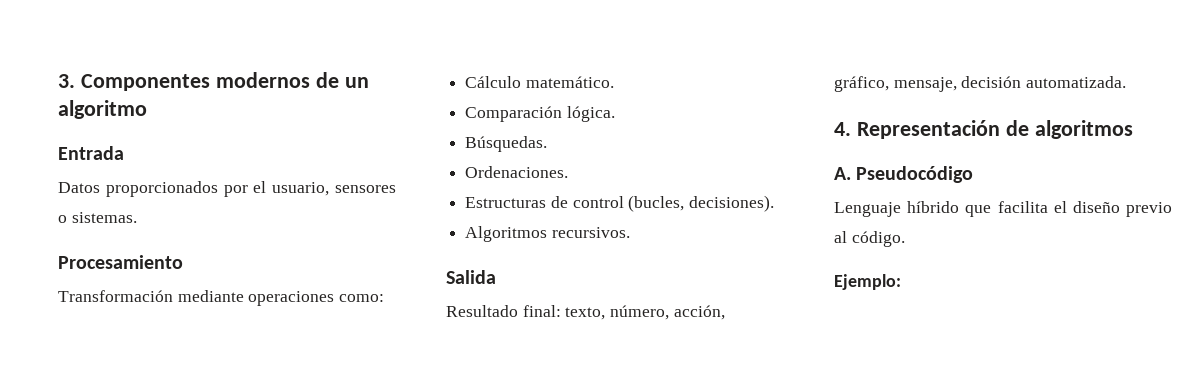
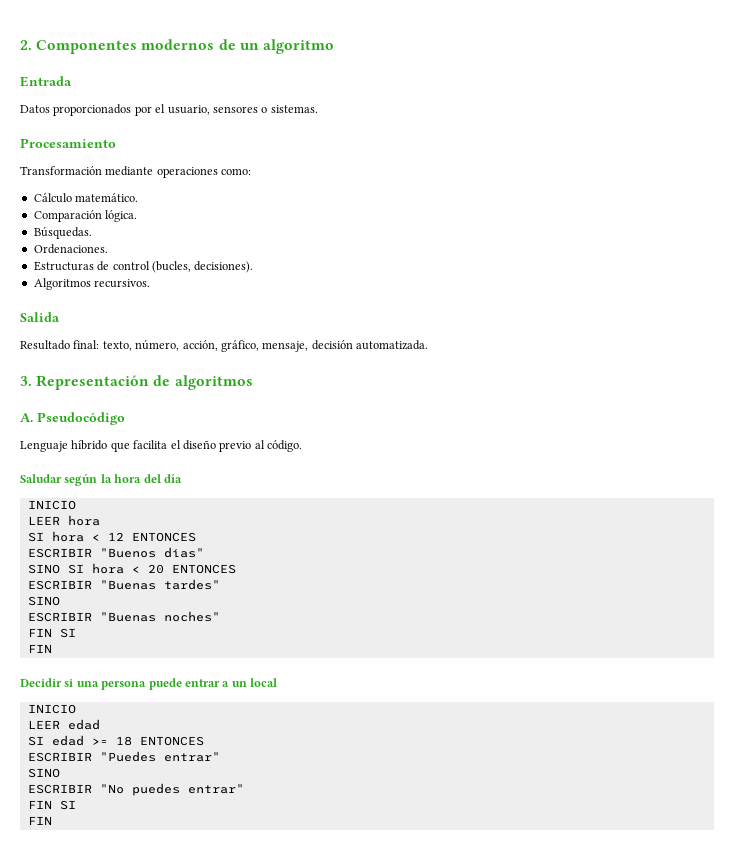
- 3. Componentes modernos de un algoritmo
+ 2. Componentes modernos de un algoritmo
- 4. Representación de algoritmos
+ 3. Representación de algoritmos
- Ejemplo:
+ Saludar según la hora del día
+ INICIO
+ LEER hora
+ SI hora < 12 ENTONCES
+ ESCRIBIR "Buenos días"
+ SINO SI hora < 20 ENTONCES
+ ESCRIBIR "Buenas tardes"
+ SINO
+ ESCRIBIR "Buenas noches"
+ FIN SI
+ FIN
+ Decidir si una persona puede entrar a un local
+ INICIO
+ LEER edad
+ SI edad >= 18 ENTONCES
+ ESCRIBIR "Puedes entrar"
+ SINO
+ ESCRIBIR "No puedes entrar"
+ FIN SI
+ FIN

